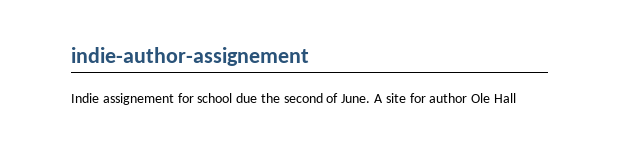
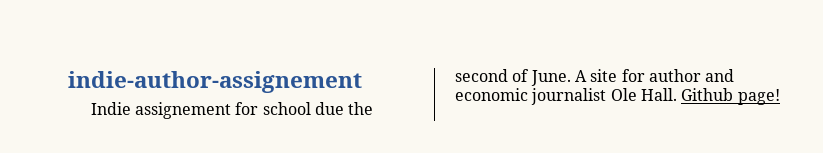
- A site for author Ole Hall
+ A site for author and economic journalist Ole Hall. Github page!

